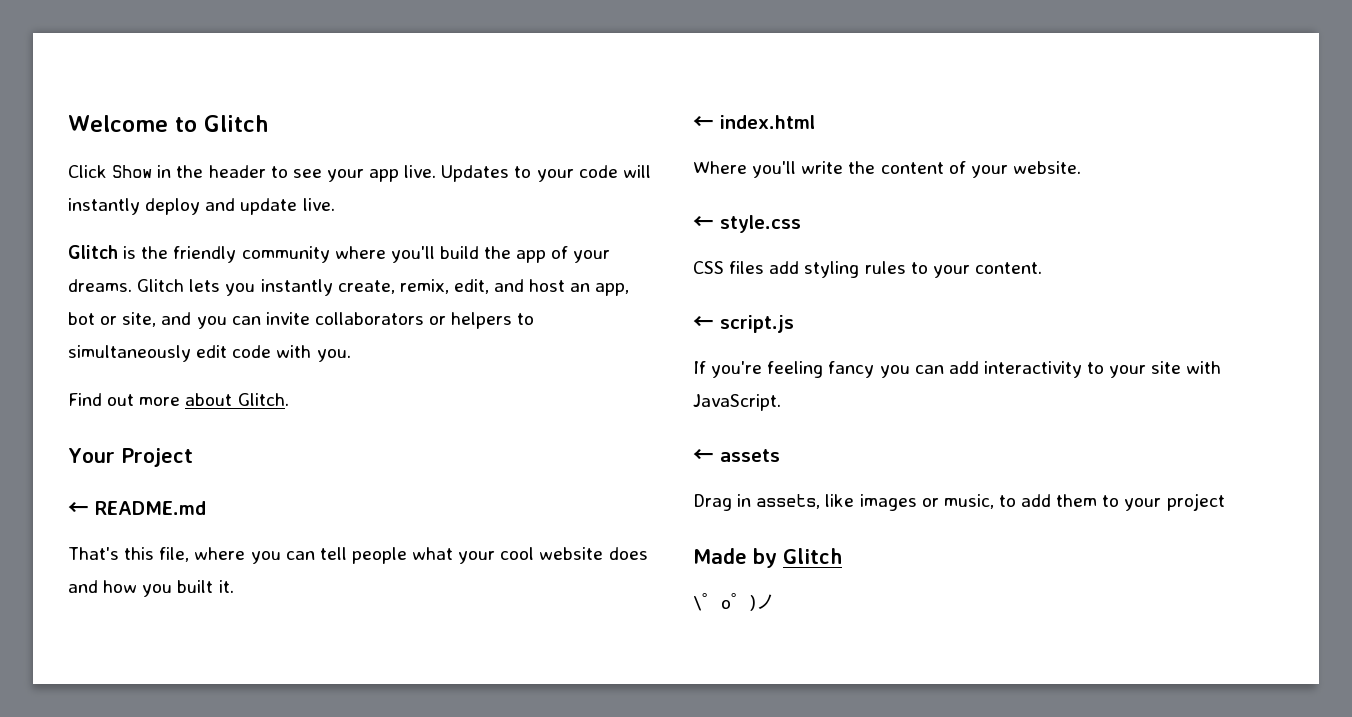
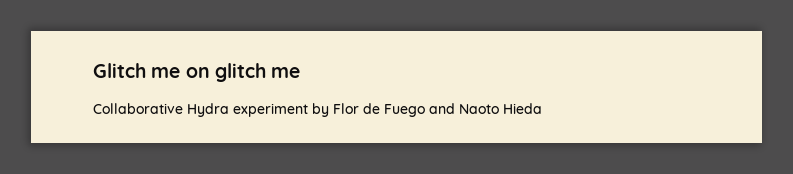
- Welcome to Glitch
- Click Show in the header to see your app live. Updates to your code will instantly deploy and update live.
- Glitch is the friendly community where you'll build the app of your dreams. Glitch lets you instantly create, remix, edit, and host an app, bot or site, and you can invite collaborators or helpers to simultaneously edit code with you.
- Find out more about Glitch.
- Your Project
- ← README.md
- That's this file, where you can tell people what your cool website does and how you built it.
- ← index.html
- Where you'll write the content of your website.
- ← style.css
- CSS files add styling rules to your content.
- ← script.js
- If you're feeling fancy you can add interactivity to your site with JavaScript.
- ← assets
- Drag in assets, like images or music, to add them to your project
- Made by Glitch
- \゜o゜)ノ
+ Glitch me on glitch me
+ Collaborative Hydra experiment by Flor de Fuego and Naoto Hieda

